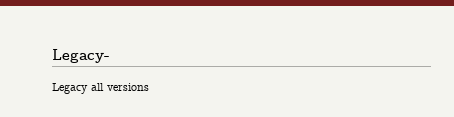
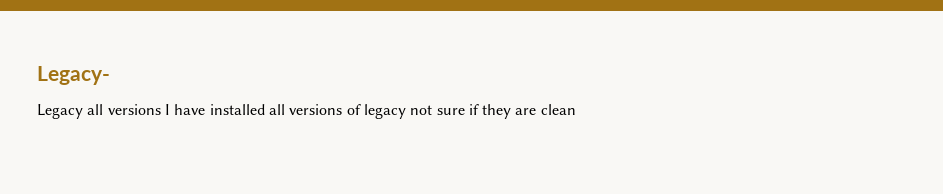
- Legacy all versions
+ Legacy all versions I have installed all versions of legacy not sure if they are clean

